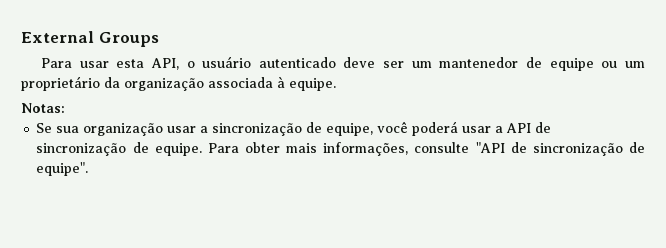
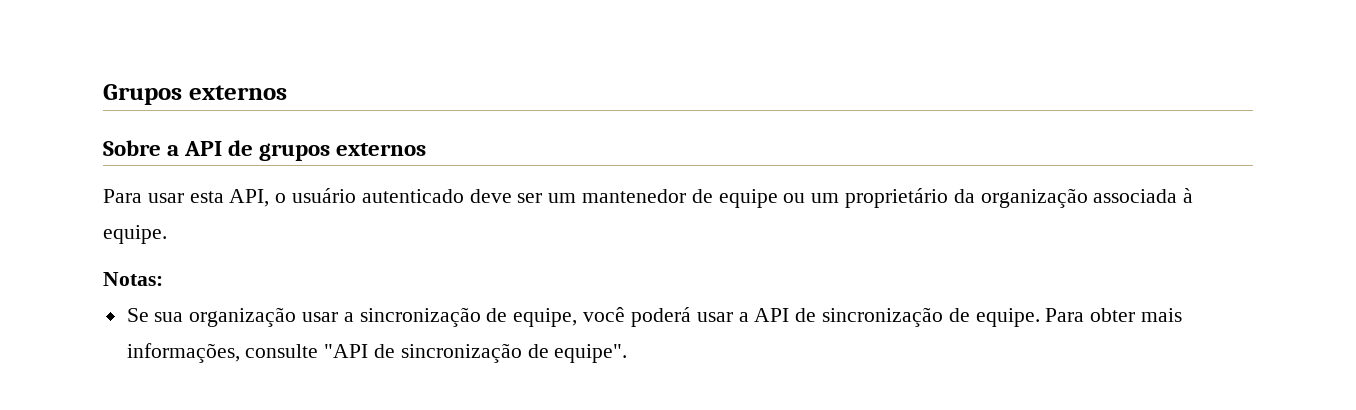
- External Groups
+ Grupos externos
+ Sobre a API de grupos externos

